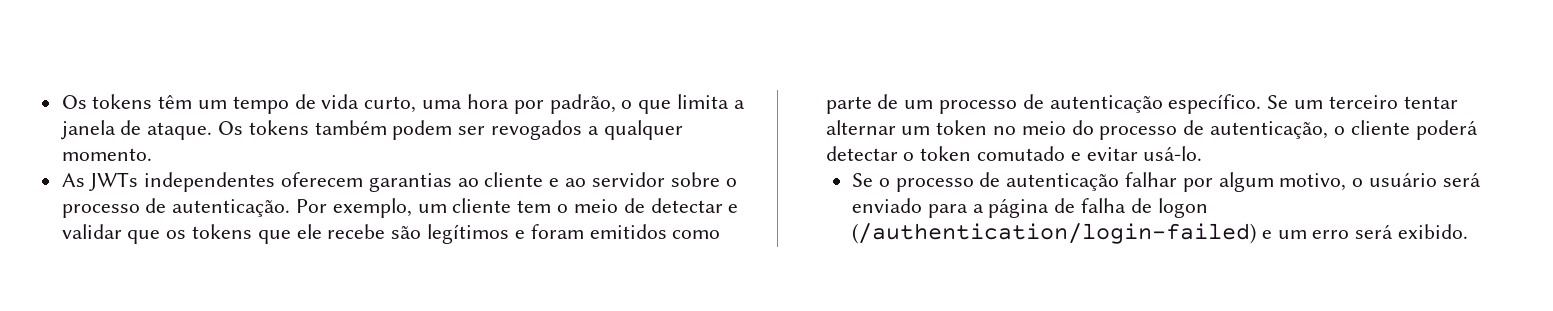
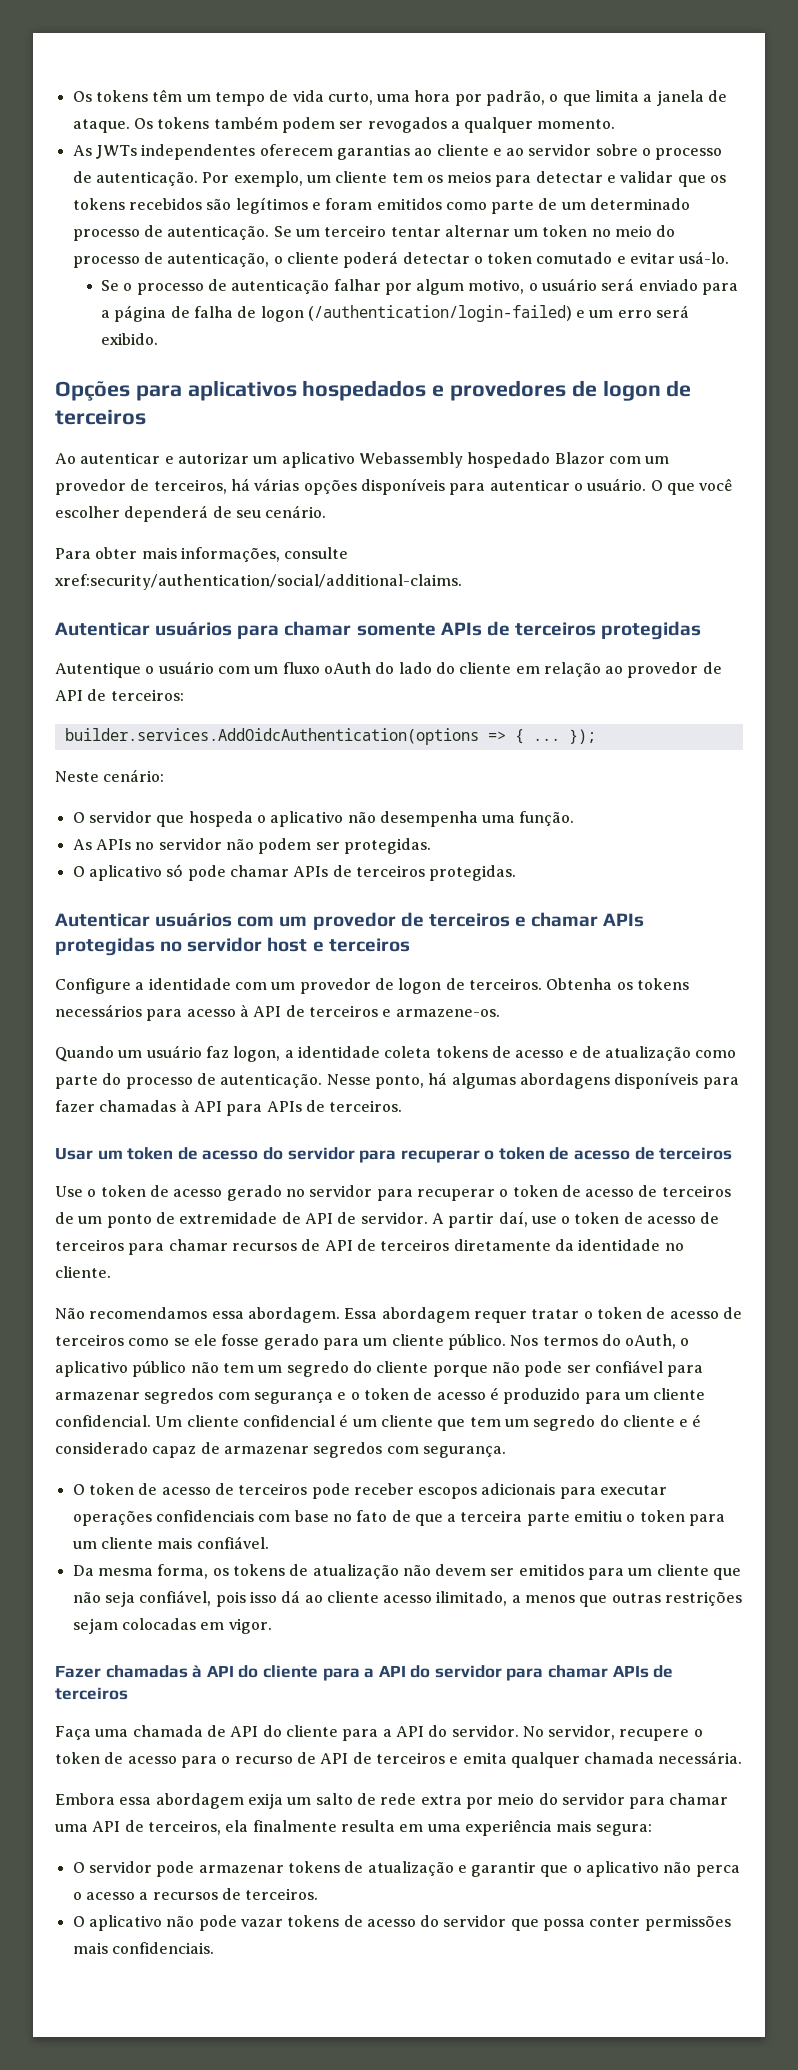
- Por exemplo, um cliente tem o meio de detectar e validar que os tokens que ele recebe são legítimos e foram emitidos como parte de um processo de autenticação específico.
+ Por exemplo, um cliente tem os meios para detectar e validar que os tokens recebidos são legítimos e foram emitidos como parte de um determinado processo de autenticação.
+ Opções para aplicativos hospedados e provedores de logon de terceiros
+ Ao autenticar e autorizar um aplicativo Webassembly hospedado Blazor com um provedor de terceiros, há várias opções disponíveis para autenticar o usuário. O que você escolher dependerá de seu cenário.
+ Para obter mais informações, consulte xref:security/authentication/social/additional-claims.
+ Autenticar usuários para chamar somente APIs de terceiros protegidas
+ Autentique o usuário com um fluxo oAuth do lado do cliente em relação ao provedor de API de terceiros:
+ builder.services.AddOidcAuthentication(options => { ... });
+ Neste cenário:
+ O servidor que hospeda o aplicativo não desempenha uma função.
+ As APIs no servidor não podem ser protegidas.
+ O aplicativo só pode chamar APIs de terceiros protegidas.
+ Autenticar usuários com um provedor de terceiros e chamar APIs protegidas no servidor host e terceiros
+ Configure a identidade com um provedor de logon de terceiros. Obtenha os tokens necessários para acesso à API de terceiros e armazene-os.
+ Quando um usuário faz logon, a identidade coleta tokens de acesso e de atualização como parte do processo de autenticação. Nesse ponto, há algumas abordagens disponíveis para fazer chamadas à API para APIs de terceiros.
+ Usar um token de acesso do servidor para recuperar o token de acesso de terceiros
+ Use o token de acesso gerado no servidor para recuperar o token de acesso de terceiros de um ponto de extremidade de API de servidor. A partir daí, use o token de acesso de terceiros para chamar recursos de API de terceiros diretamente da identidade no cliente.
+ Não recomendamos essa abordagem. Essa abordagem requer tratar o token de acesso de terceiros como se ele fosse gerado para um cliente público. Nos termos do oAuth, o aplicativo público não tem um segredo do cliente porque não pode ser confiável para armazenar segredos com segurança e o token de acesso é produzido para um cliente confidencial. Um cliente confidencial é um cliente que tem um segredo do cliente e é considerado capaz de armazenar segredos com segurança.
+ O token de acesso de terceiros pode receber escopos adicionais para executar operações confidenciais com base no fato de que a terceira parte emitiu o token para um cliente mais confiável.
+ Da mesma forma, os tokens de atualização não devem ser emitidos para um cliente que não seja confiável, pois isso dá ao cliente acesso ilimitado, a menos que outras restrições sejam colocadas em vigor.
+ Fazer chamadas à API do cliente para a API do servidor para chamar APIs de terceiros
+ Faça uma chamada de API do cliente para a API do servidor. No servidor, recupere o token de acesso para o recurso de API de terceiros e emita qualquer chamada necessária.
+ Embora essa abordagem exija um salto de rede extra por meio do servidor para chamar uma API de terceiros, ela finalmente resulta em uma experiência mais segura:
+ O servidor pode armazenar tokens de atualização e garantir que o aplicativo não perca o acesso a recursos de terceiros.
+ O aplicativo não pode vazar tokens de acesso do servidor que possa conter permissões mais confidenciais.

